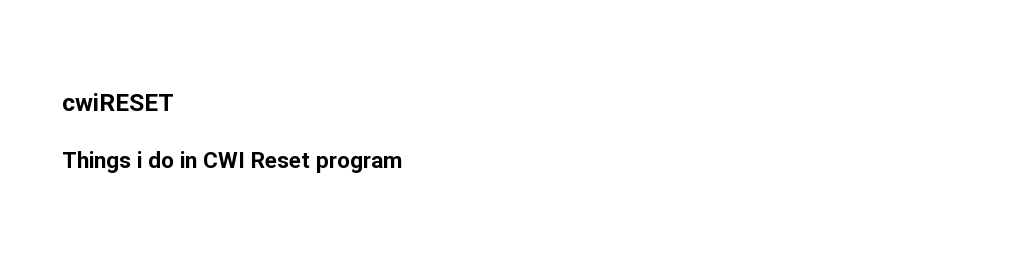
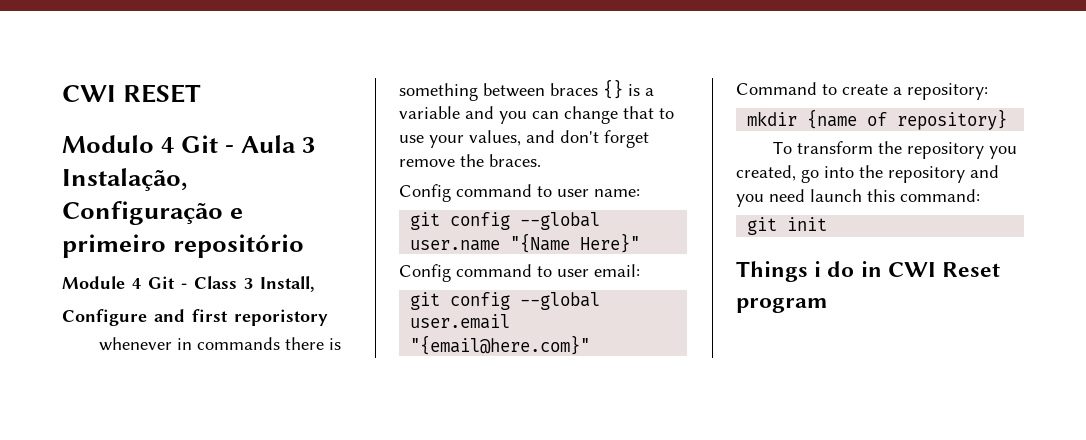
- cwiRESET
+ CWI RESET
+ Modulo 4 Git - Aula 3 Instalação, Configuração e primeiro repositório Module 4 Git - Class 3 Install, Configure and first reporistory
+ whenever in commands there is something between braces {} is a variable and you can change that to use your values, and don't forget remove the braces.
+ Config command to user name:
+ git config --global user.name "{Name Here}"
+ Config command to user email:
+ git config --global user.email "{email@here.com}"
+ Command to create a repository:
+ mkdir {name of repository}
+ To transform the repository you created, go into the repository and you need launch this command:
+ git init

